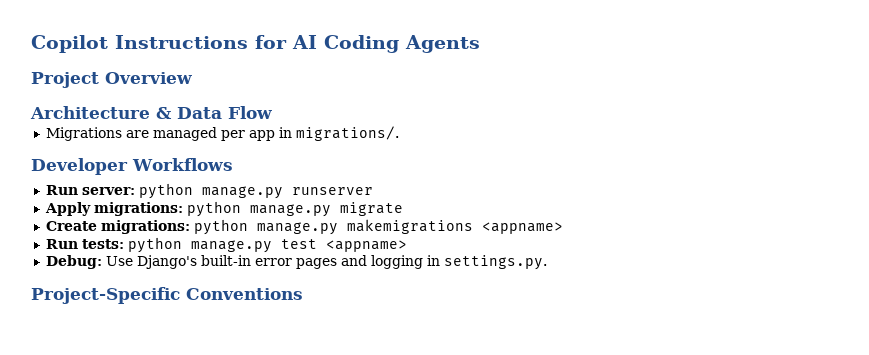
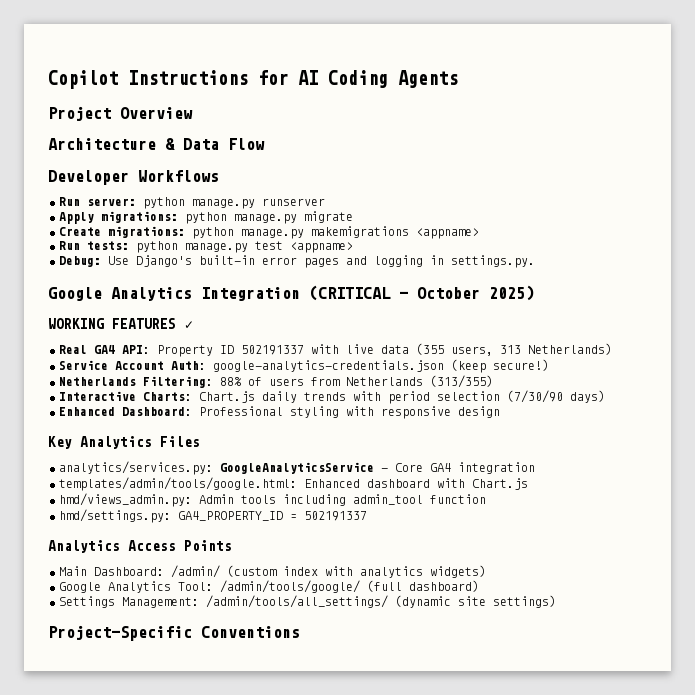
- Migrations are managed per app in migrations/.
+ Google Analytics Integration (CRITICAL - October 2025)
+ WORKING FEATURES ✓
+ Real GA4 API: Property ID 502191337 with live data (355 users, 313 Netherlands)
+ Service Account Auth: google-analytics-credentials.json (keep secure!)
+ Netherlands Filtering: 88% of users from Netherlands (313/355)
+ Interactive Charts: Chart.js daily trends with period selection (7/30/90 days)
+ Enhanced Dashboard: Professional styling with responsive design
+ Key Analytics Files
+ analytics/services.py: GoogleAnalyticsService - Core GA4 integration
+ templates/admin/tools/google.html: Enhanced dashboard with Chart.js
+ hmd/views_admin.py: Admin tools including admin_tool function
+ hmd/settings.py: GA4_PROPERTY_ID = 502191337
+ Analytics Access Points
+ Main Dashboard: /admin/ (custom index with analytics widgets)
+ Google Analytics Tool: /admin/tools/google/ (full dashboard)
+ Settings Management: /admin/tools/all_settings/ (dynamic site settings)

